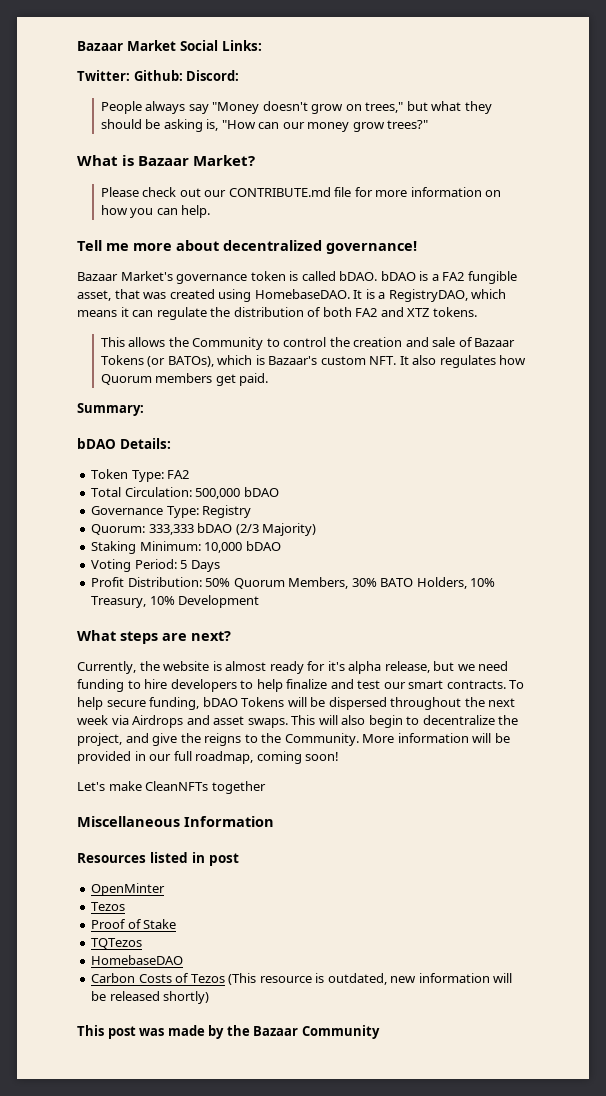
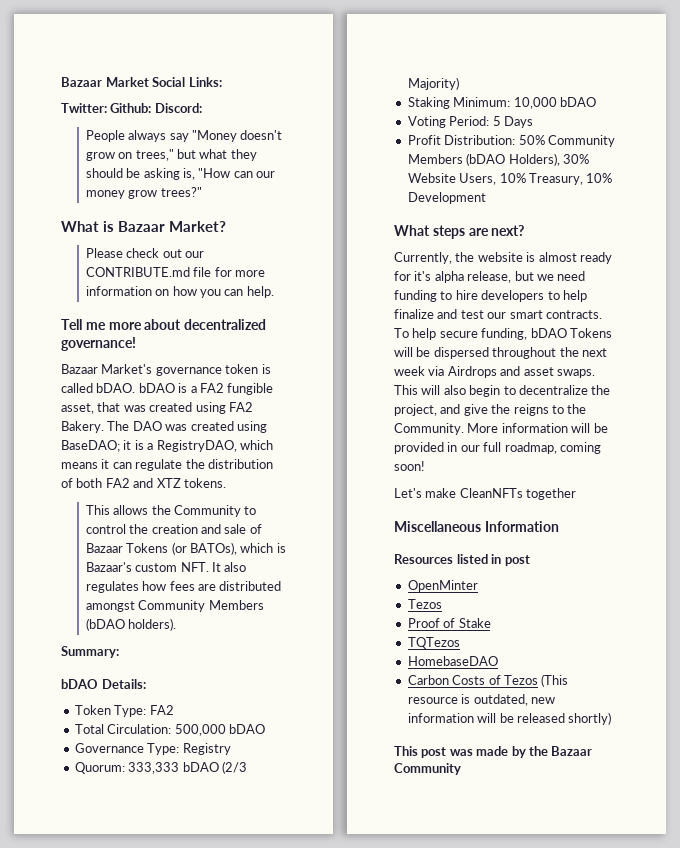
- Bazaar Market's governance token is called bDAO. bDAO is a FA2 fungible asset, that was created using HomebaseDAO. It is a RegistryDAO, which means it can regulate the distribution of both FA2 and XTZ tokens.
+ Bazaar Market's governance token is called bDAO. bDAO is a FA2 fungible asset, that was created using FA2 Bakery. The DAO was created using BaseDAO; it is a RegistryDAO, which means it can regulate the distribution of both FA2 and XTZ tokens.
- This allows the Community to control the creation and sale of Bazaar Tokens (or BATOs), which is Bazaar's custom NFT. It also regulates how Quorum members get paid.
+ This allows the Community to control the creation and sale of Bazaar Tokens (or BATOs), which is Bazaar's custom NFT. It also regulates how fees are distributed amongst Community Members (bDAO holders).
- Profit Distribution: 50% Quorum Members, 30% BATO Holders, 10% Treasury, 10% Development
+ Profit Distribution: 50% Community Members (bDAO Holders), 30% Website Users, 10% Treasury, 10% Development

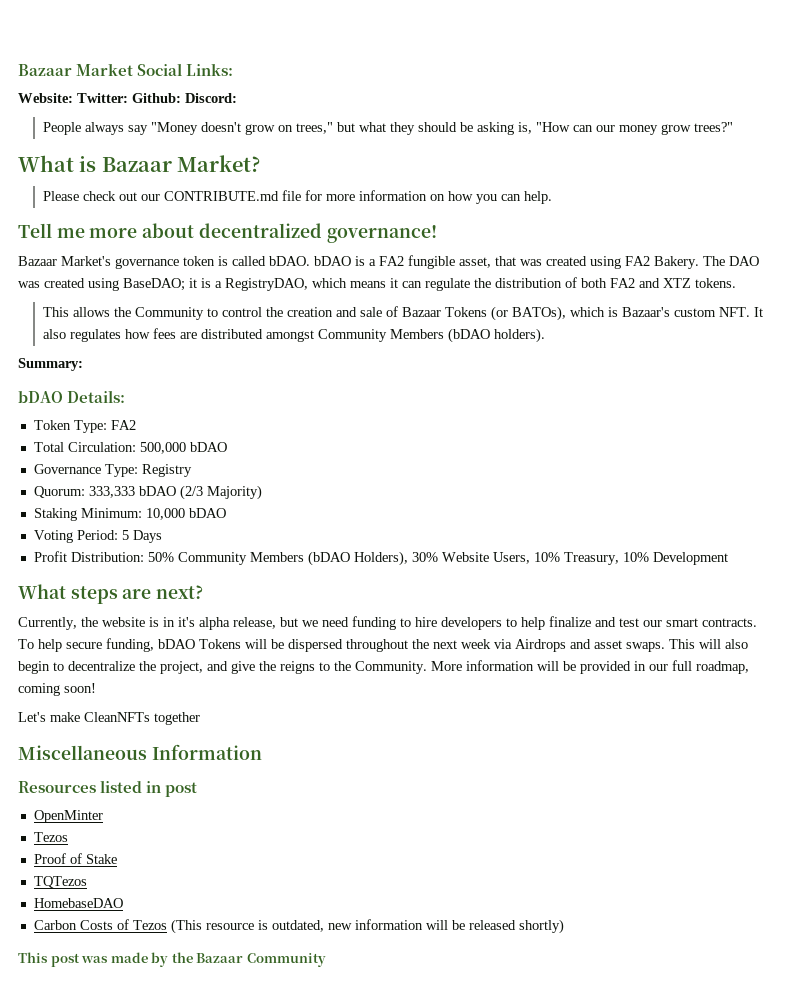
- Twitter: Github: Discord:
+ Website: Twitter: Github: Discord:
- Currently, the website is almost ready for it's alpha release, but we need funding to hire developers to help finalize and test our smart contracts.
+ Currently, the website is in it's alpha release, but we need funding to hire developers to help finalize and test our smart contracts.

